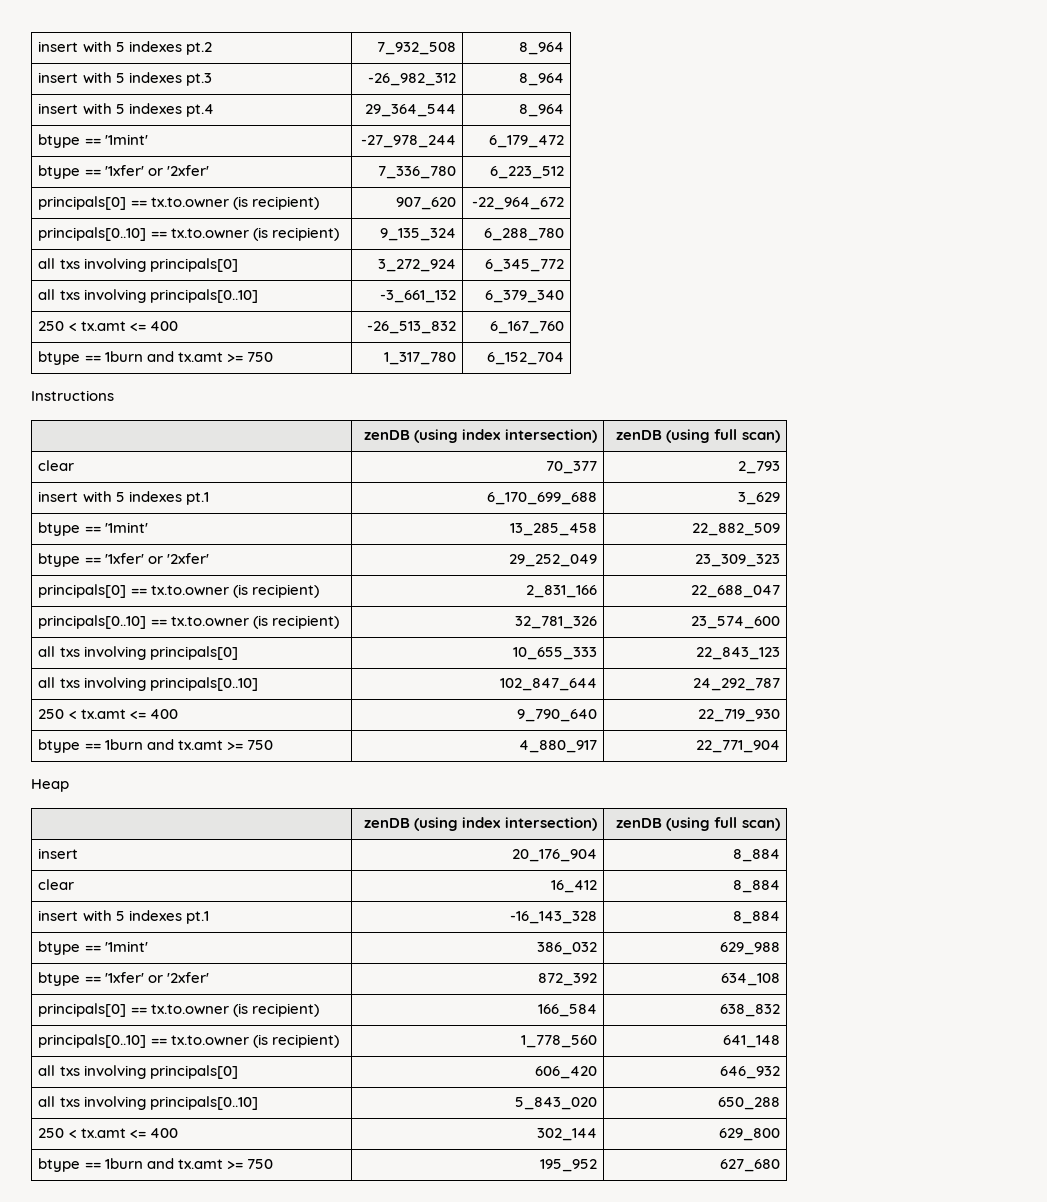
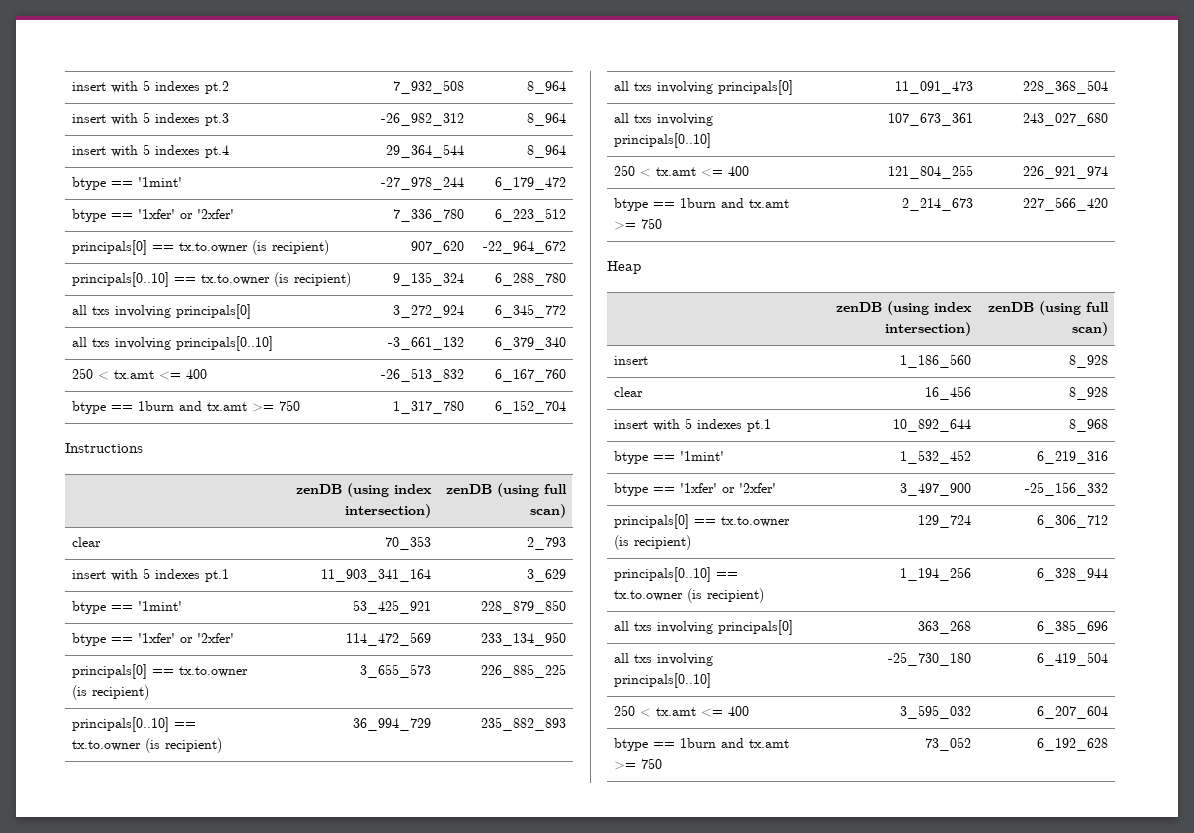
- clear | 70_377 | 2_793
+ clear | 70_353 | 2_793
- insert with 5 indexes pt.1 | 6_170_699_688 | 3_629
+ insert with 5 indexes pt.1 | 11_903_341_164 | 3_629
- btype == '1mint' | 13_285_458 | 22_882_509
- btype == '1xfer' or '2xfer' | 29_252_049 | 23_309_323
- principals[0] == tx.to.owner (is recipient) | 2_831_166 | 22_688_047
- principals[0..10] == tx.to.owner (is recipient) | 32_781_326 | 23_574_600
- all txs involving principals[0] | 10_655_333 | 22_843_123
- all txs involving principals[0..10] | 102_847_644 | 24_292_787
- 250 < tx.amt <= 400 | 9_790_640 | 22_719_930
- btype == 1burn and tx.amt >= 750 | 4_880_917 | 22_771_904
+ btype == '1mint' | 53_425_921 | 228_879_850
+ btype == '1xfer' or '2xfer' | 114_472_569 | 233_134_950
+ principals[0] == tx.to.owner (is recipient) | 3_655_573 | 226_885_225
+ principals[0..10] == tx.to.owner (is recipient) | 36_994_729 | 235_882_893
+ all txs involving principals[0] | 11_091_473 | 228_368_504
+ all txs involving principals[0..10] | 107_673_361 | 243_027_680
+ 250 < tx.amt <= 400 | 121_804_255 | 226_921_974
+ btype == 1burn and tx.amt >= 750 | 2_214_673 | 227_566_420
- insert | 20_176_904 | 8_884
- clear | 16_412 | 8_884
- insert with 5 indexes pt.1 | -16_143_328 | 8_884
- btype == '1mint' | 386_032 | 629_988
- btype == '1xfer' or '2xfer' | 872_392 | 634_108
- principals[0] == tx.to.owner (is recipient) | 166_584 | 638_832
- principals[0..10] == tx.to.owner (is recipient) | 1_778_560 | 641_148
- all txs involving principals[0] | 606_420 | 646_932
- all txs involving principals[0..10] | 5_843_020 | 650_288
- 250 < tx.amt <= 400 | 302_144 | 629_800
- btype == 1burn and tx.amt >= 750 | 195_952 | 627_680
+ insert | 1_186_560 | 8_928
+ clear | 16_456 | 8_928
+ insert with 5 indexes pt.1 | 10_892_644 | 8_968
+ btype == '1mint' | 1_532_452 | 6_219_316
+ btype == '1xfer' or '2xfer' | 3_497_900 | -25_156_332
+ principals[0] == tx.to.owner (is recipient) | 129_724 | 6_306_712
+ principals[0..10] == tx.to.owner (is recipient) | 1_194_256 | 6_328_944
+ all txs involving principals[0] | 363_268 | 6_385_696
+ all txs involving principals[0..10] | -25_730_180 | 6_419_504
+ 250 < tx.amt <= 400 | 3_595_032 | 6_207_604
+ btype == 1burn and tx.amt >= 750 | 73_052 | 6_192_628

